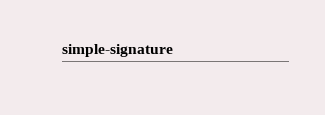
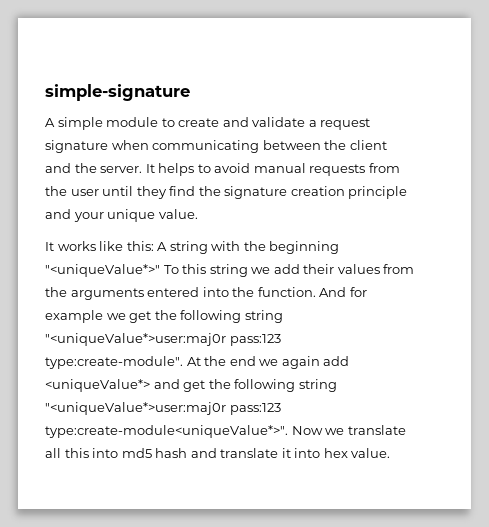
+ A simple module to create and validate a request signature when communicating between the client and the server. It helps to avoid manual requests from the user until they find the signature creation principle and your unique value.
+ It works like this: A string with the beginning "<uniqueValue*>" To this string we add their values from the arguments entered into the function. And for example we get the following string "<uniqueValue*>user:maj0r pass:123 type:create-module". At the end we again add <uniqueValue*> and get the following string "<uniqueValue*>user:maj0r pass:123 type:create-module<uniqueValue*>". Now we translate all this into md5 hash and translate it into hex value.

